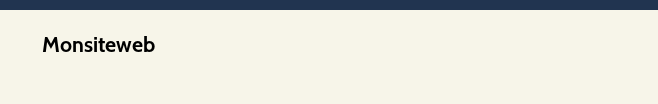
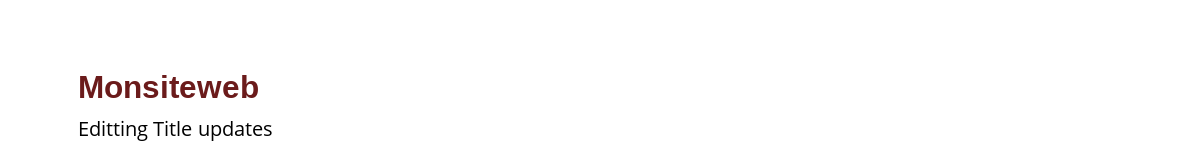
+ Editting Title updates

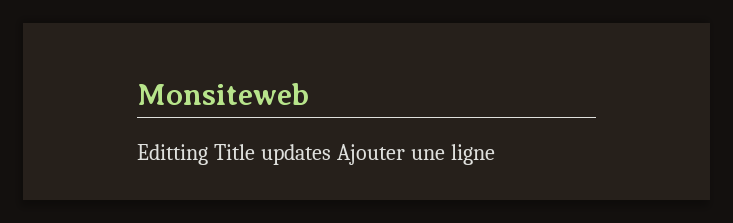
- Editting Title updates
+ Editting Title updates Ajouter une ligne

